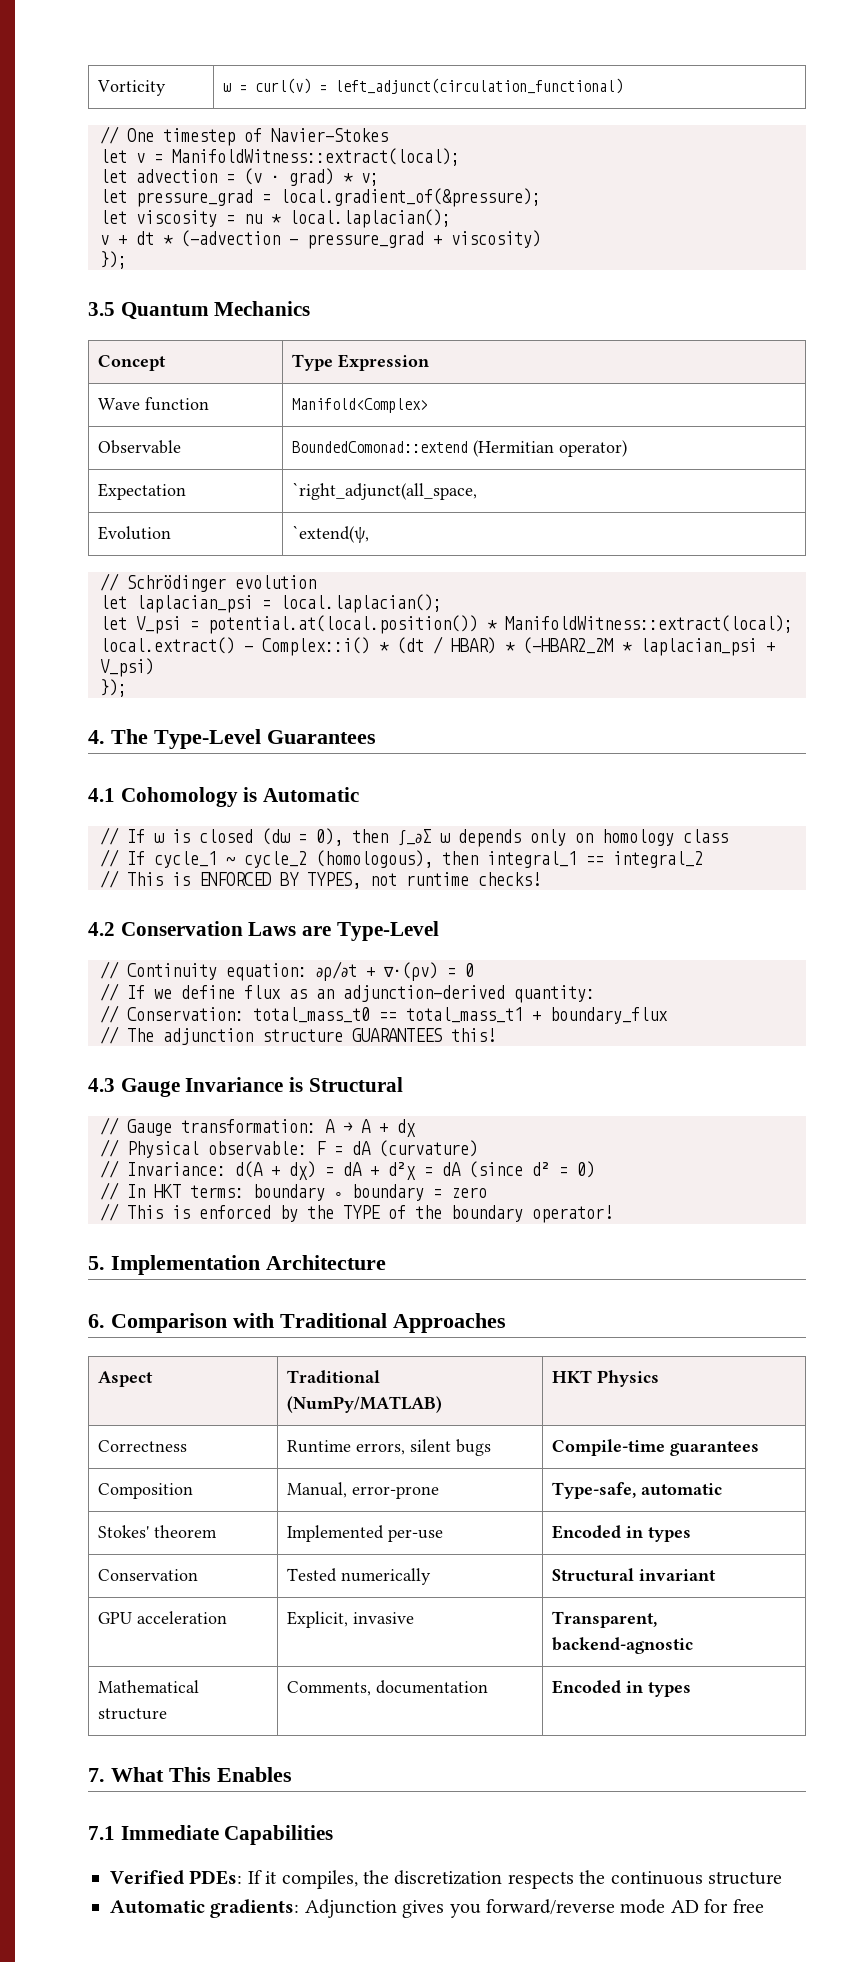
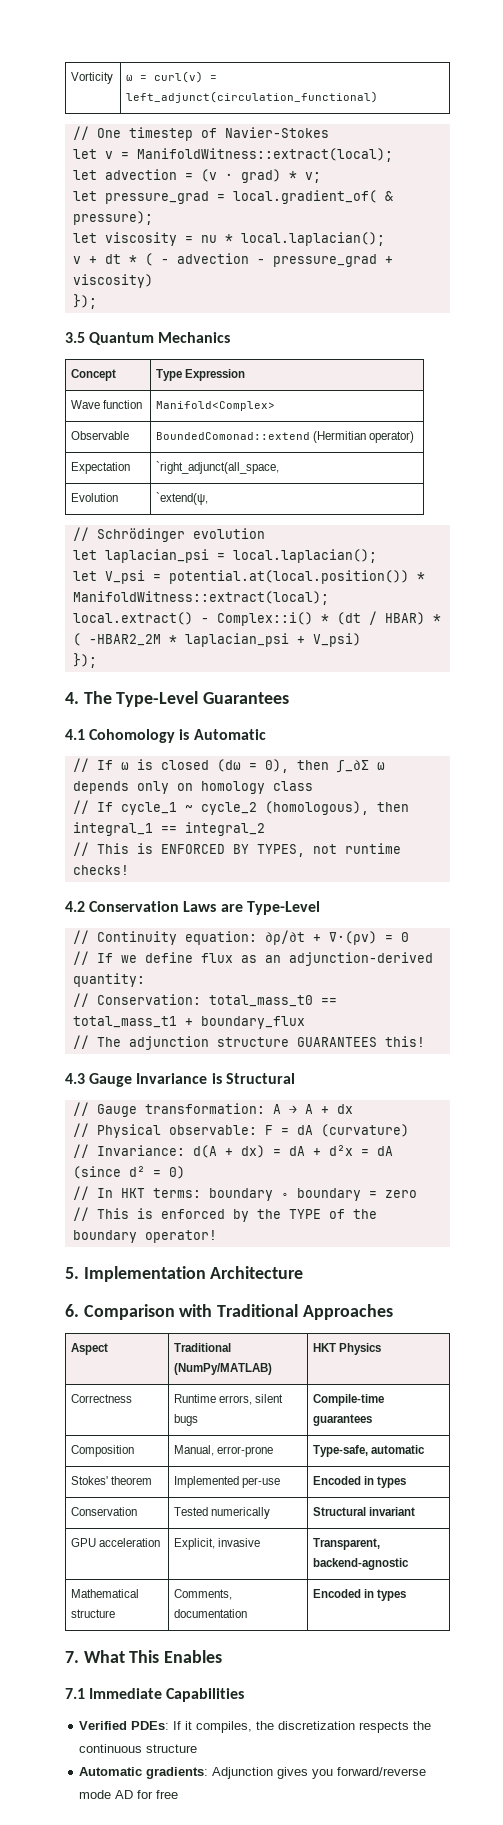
- let pressure_grad = local.gradient_of(&pressure);
+ let pressure_grad = local.gradient_of( & pressure);
- v + dt * (-advection - pressure_grad + viscosity)
+ v + dt * ( - advection - pressure_grad + viscosity)
- local.extract() - Complex::i() * (dt / HBAR) * (-HBAR2_2M * laplacian_psi + V_psi)
+ local.extract() - Complex::i() * (dt / HBAR) * ( -HBAR2_2M * laplacian_psi + V_psi)

